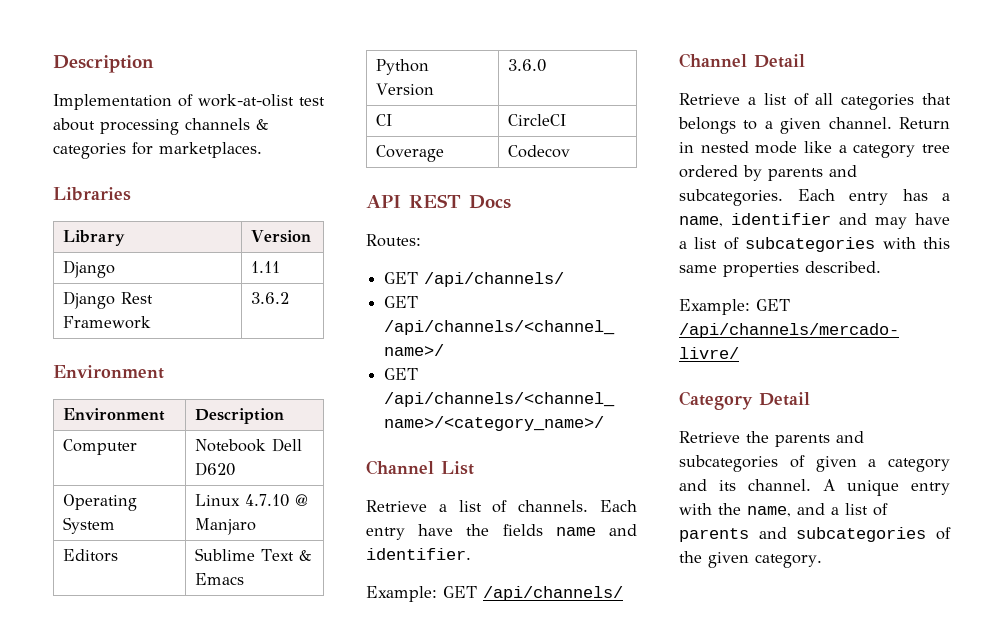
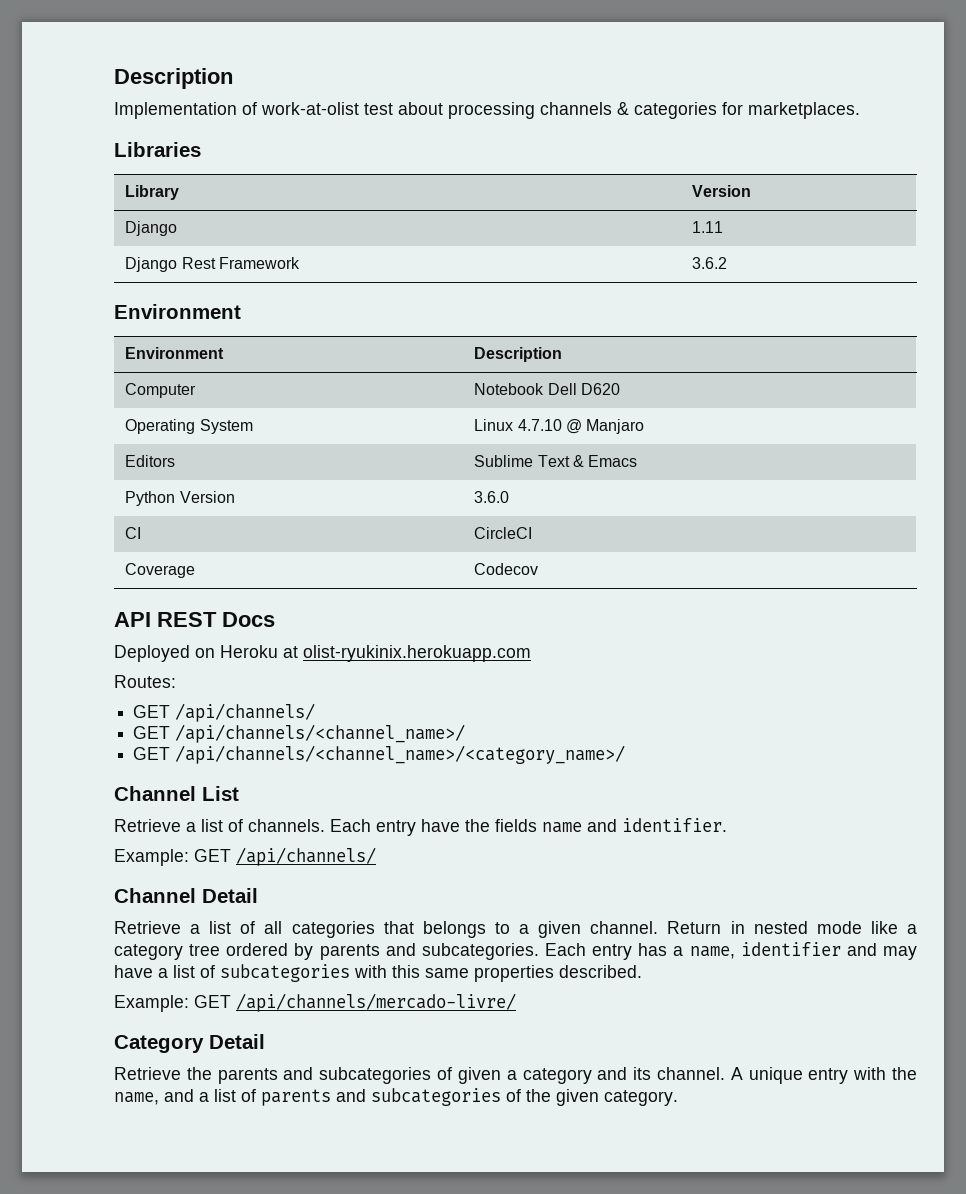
+ Deployed on Heroku at olist-ryukinix.herokuapp.com

